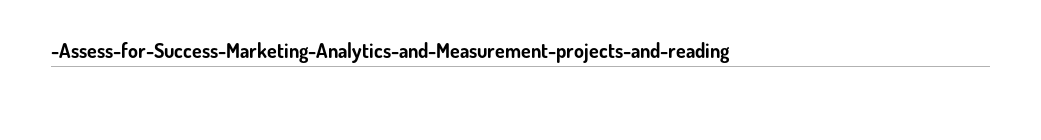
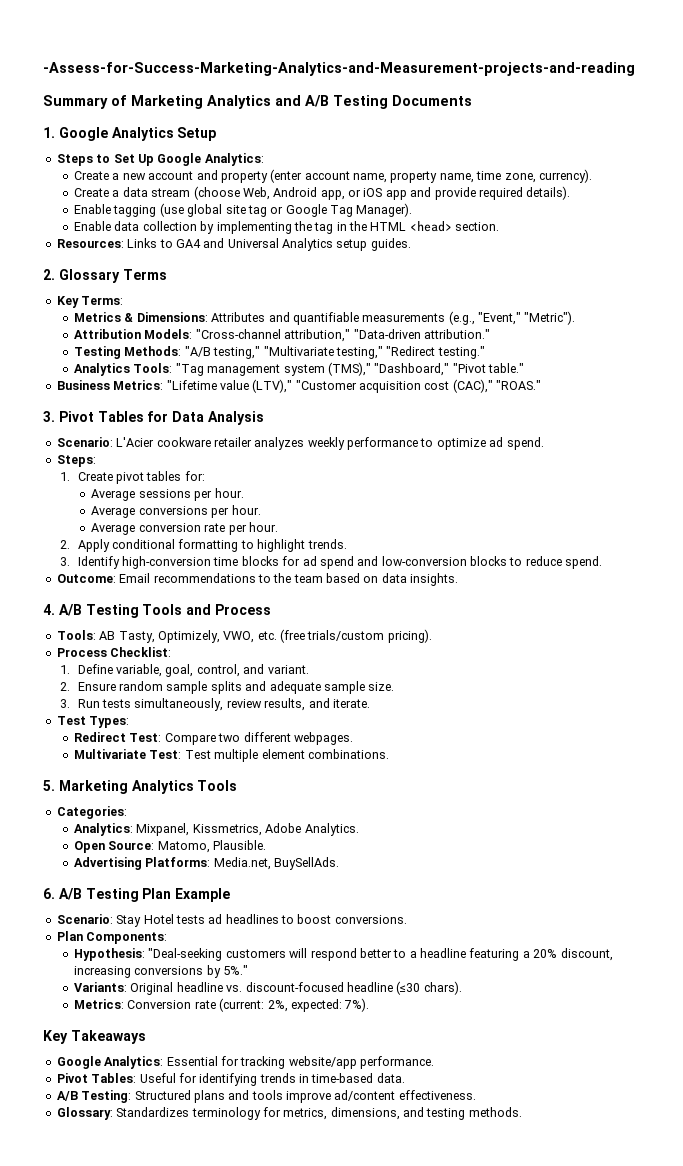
+ Summary of Marketing Analytics and A/B Testing Documents
+ 1. Google Analytics Setup
+ Steps to Set Up Google Analytics:
+ Create a new account and property (enter account name, property name, time zone, currency).
+ Create a data stream (choose Web, Android app, or iOS app and provide required details).
+ Enable tagging (use global site tag or Google Tag Manager).
+ Enable data collection by implementing the tag in the HTML <head> section.
+ Resources: Links to GA4 and Universal Analytics setup guides.
+ 2. Glossary Terms
+ Key Terms:
+ Metrics & Dimensions: Attributes and quantifiable measurements (e.g., "Event," "Metric").
+ Attribution Models: "Cross-channel attribution," "Data-driven attribution."
+ Testing Methods: "A/B testing," "Multivariate testing," "Redirect testing."
+ Analytics Tools: "Tag management system (TMS)," "Dashboard," "Pivot table."
+ Business Metrics: "Lifetime value (LTV)," "Customer acquisition cost (CAC)," "ROAS."
+ 3. Pivot Tables for Data Analysis
+ Scenario: L'Acier cookware retailer analyzes weekly performance to optimize ad spend.
+ Steps:
+ 1. Create pivot tables for:
+ Average sessions per hour.
+ Average conversions per hour.
+ Average conversion rate per hour.
+ 2. Apply conditional formatting to highlight trends.
+ 3. Identify high-conversion time blocks for ad spend and low-conversion blocks to reduce spend.
+ Outcome: Email recommendations to the team based on data insights.
+ 4. A/B Testing Tools and Process
+ Tools: AB Tasty, Optimizely, VWO, etc. (free trials/custom pricing).
+ Process Checklist:
+ 1. Define variable, goal, control, and variant.
+ 2. Ensure random sample splits and adequate sample size.
+ 3. Run tests simultaneously, review results, and iterate.
+ Test Types:
+ Redirect Test: Compare two different webpages.
+ Multivariate Test: Test multiple element combinations.
+ 5. Marketing Analytics Tools
+ Categories:
+ Analytics: Mixpanel, Kissmetrics, Adobe Analytics.
+ Open Source: Matomo, Plausible.
+ Advertising Platforms: Media.net, BuySellAds.
+ 6. A/B Testing Plan Example
+ Scenario: Stay Hotel tests ad headlines to boost conversions.
+ Plan Components:
+ Hypothesis: "Deal-seeking customers will respond better to a headline featuring a 20% discount, increasing conversions by 5%."
+ Variants: Original headline vs. discount-focused headline (≤30 chars).
+ Metrics: Conversion rate (current: 2%, expected: 7%).
+ Key Takeaways
+ Google Analytics: Essential for tracking website/app performance.
+ Pivot Tables: Useful for identifying trends in time-based data.
+ A/B Testing: Structured plans and tools improve ad/content effectiveness.
+ Glossary: Standardizes terminology for metrics, dimensions, and testing methods.

